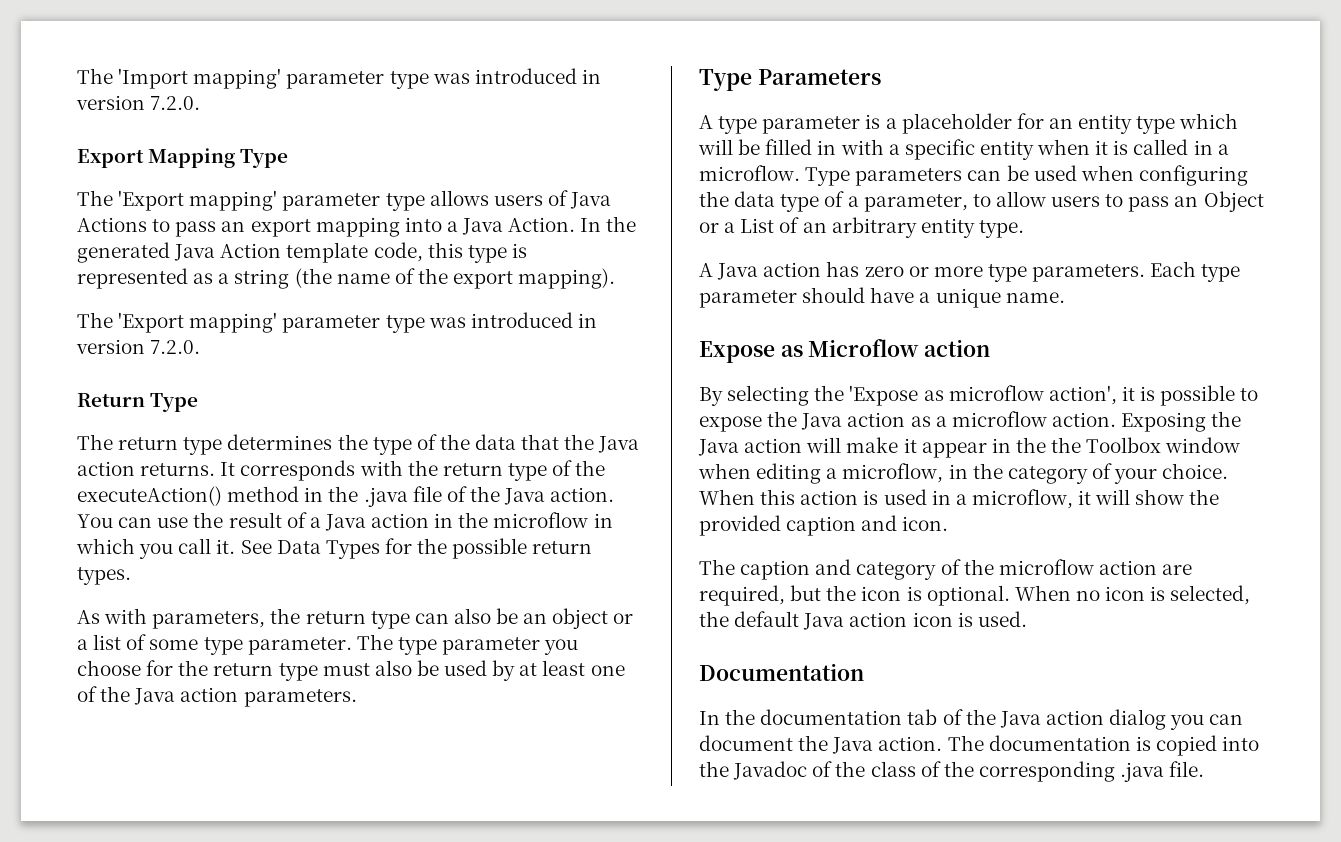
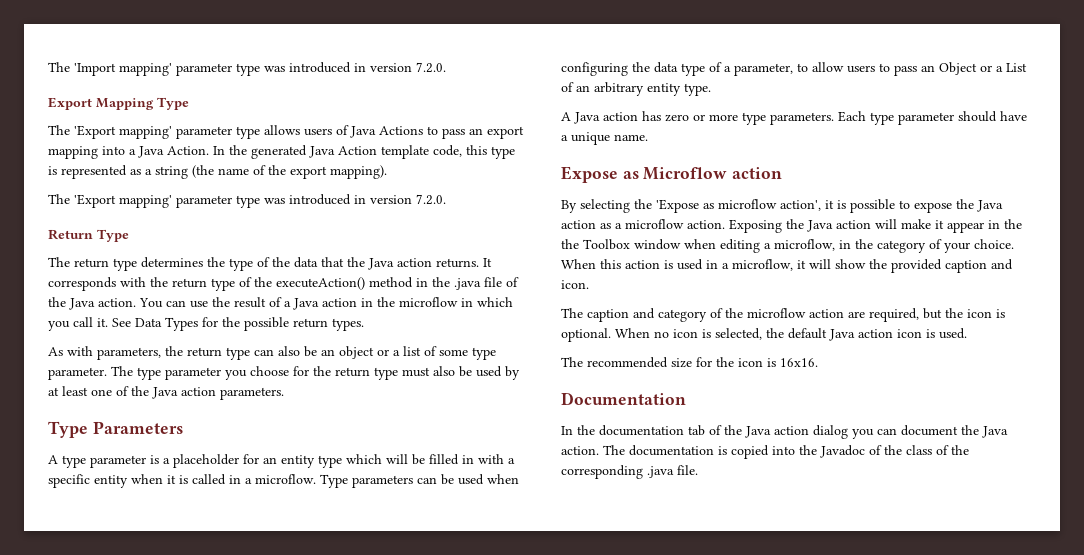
+ The recommended size for the icon is 16x16.

